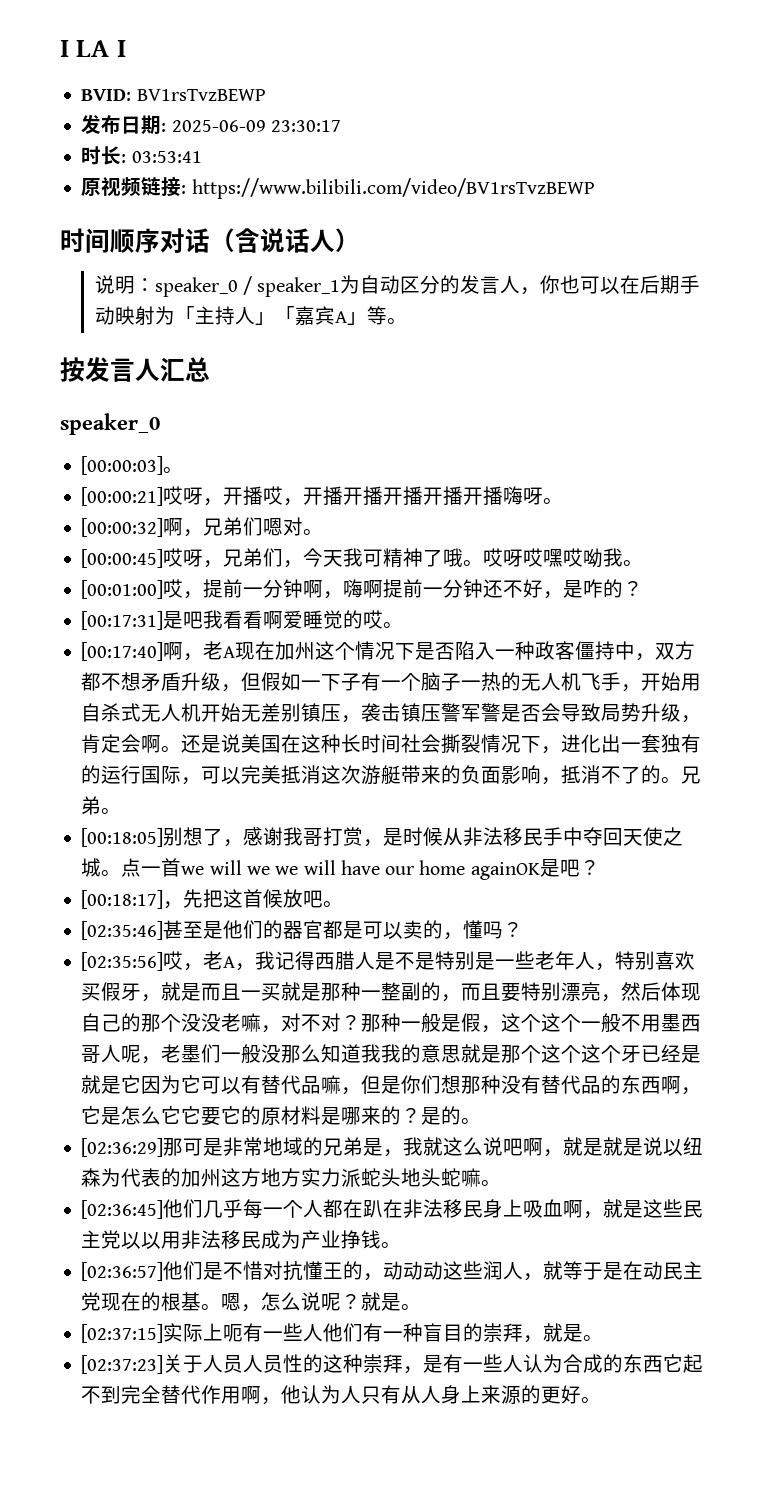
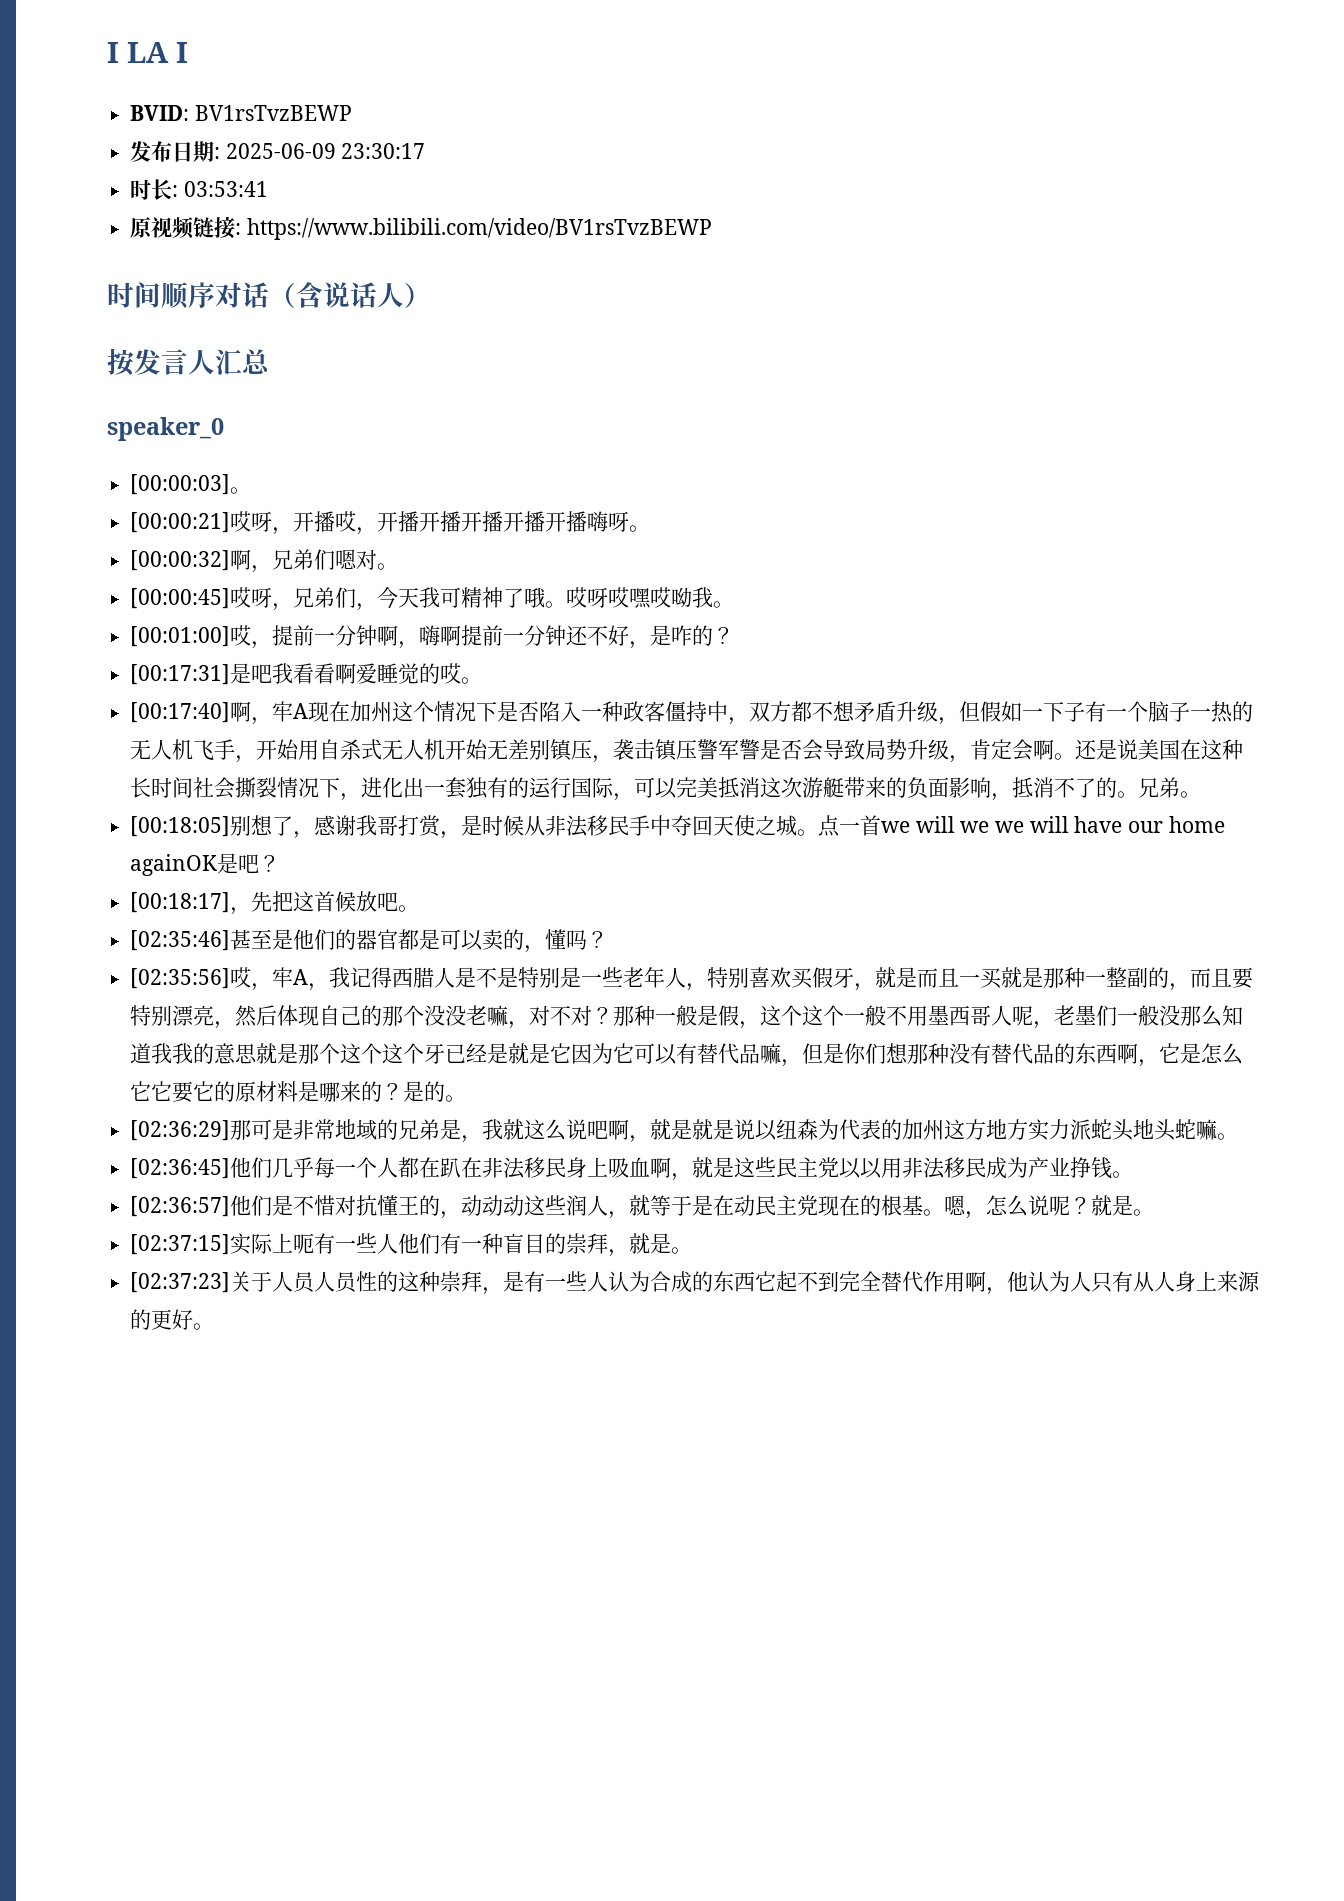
- 说明：speaker_0 / speaker_1为自动区分的发言人，你也可以在后期手动映射为「主持人」「嘉宾A」等。
- [00:17:40]啊，老A现在加州这个情况下是否陷入一种政客僵持中，双方都不想矛盾升级，但假如一下子有一个脑子一热的无人机飞手，开始用自杀式无人机开始无差别镇压，袭击镇压警军警是否会导致局势升级，肯定会啊。
+ [00:17:40]啊，牢A现在加州这个情况下是否陷入一种政客僵持中，双方都不想矛盾升级，但假如一下子有一个脑子一热的无人机飞手，开始用自杀式无人机开始无差别镇压，袭击镇压警军警是否会导致局势升级，肯定会啊。
- [02:35:56]哎，老A，我记得西腊人是不是特别是一些老年人，特别喜欢买假牙，就是而且一买就是那种一整副的，而且要特别漂亮，然后体现自己的那个没没老嘛，对不对？
+ [02:35:56]哎，牢A，我记得西腊人是不是特别是一些老年人，特别喜欢买假牙，就是而且一买就是那种一整副的，而且要特别漂亮，然后体现自己的那个没没老嘛，对不对？

